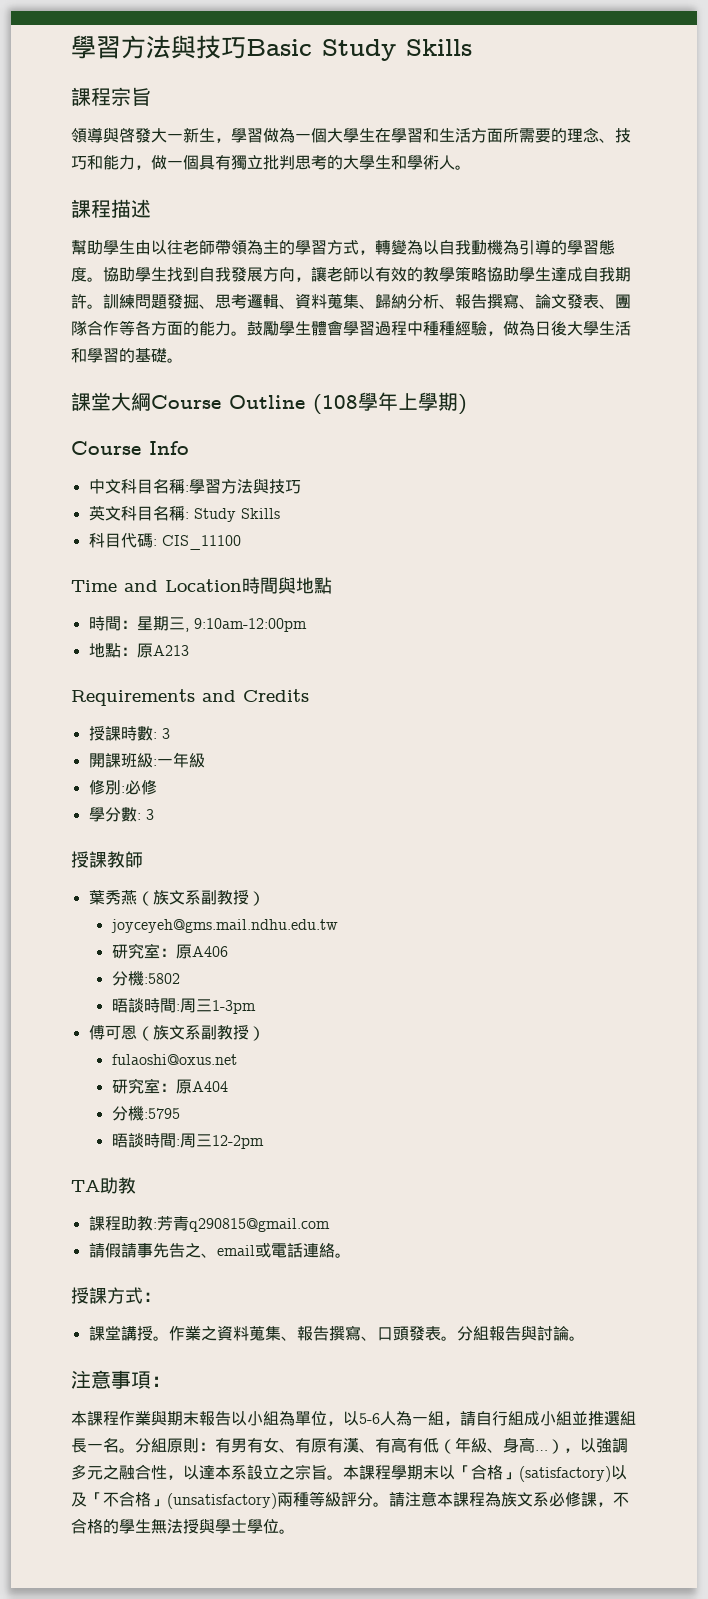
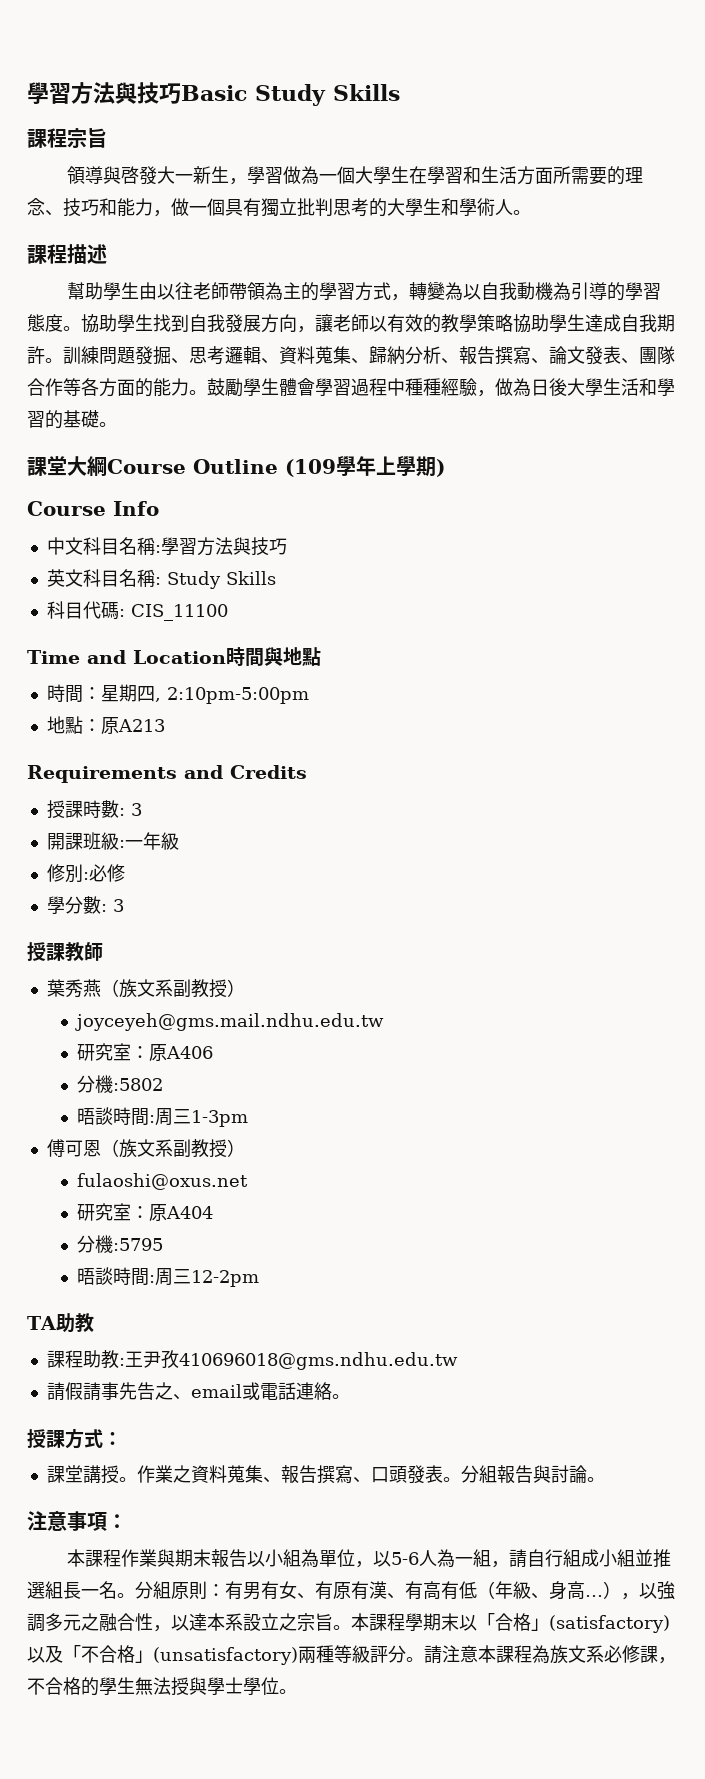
- 課堂大綱Course Outline (108學年上學期)
+ 課堂大綱Course Outline (109學年上學期)
- 時間：星期三, 9:10am-12:00pm
+ 時間：星期四, 2:10pm-5:00pm
- 課程助教:芳青q290815@gmail.com
+ 課程助教:王尹孜410696018@gms.ndhu.edu.tw

